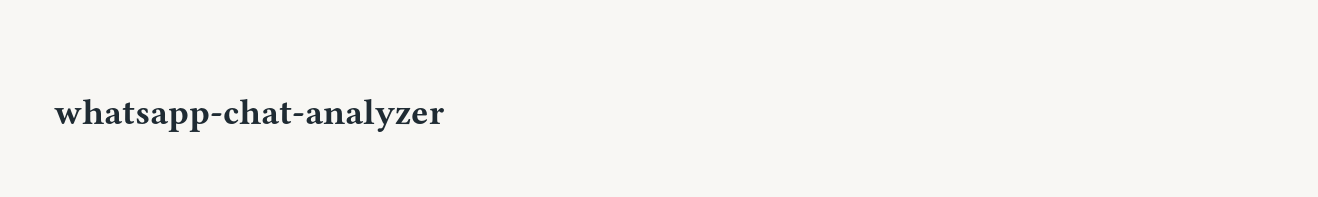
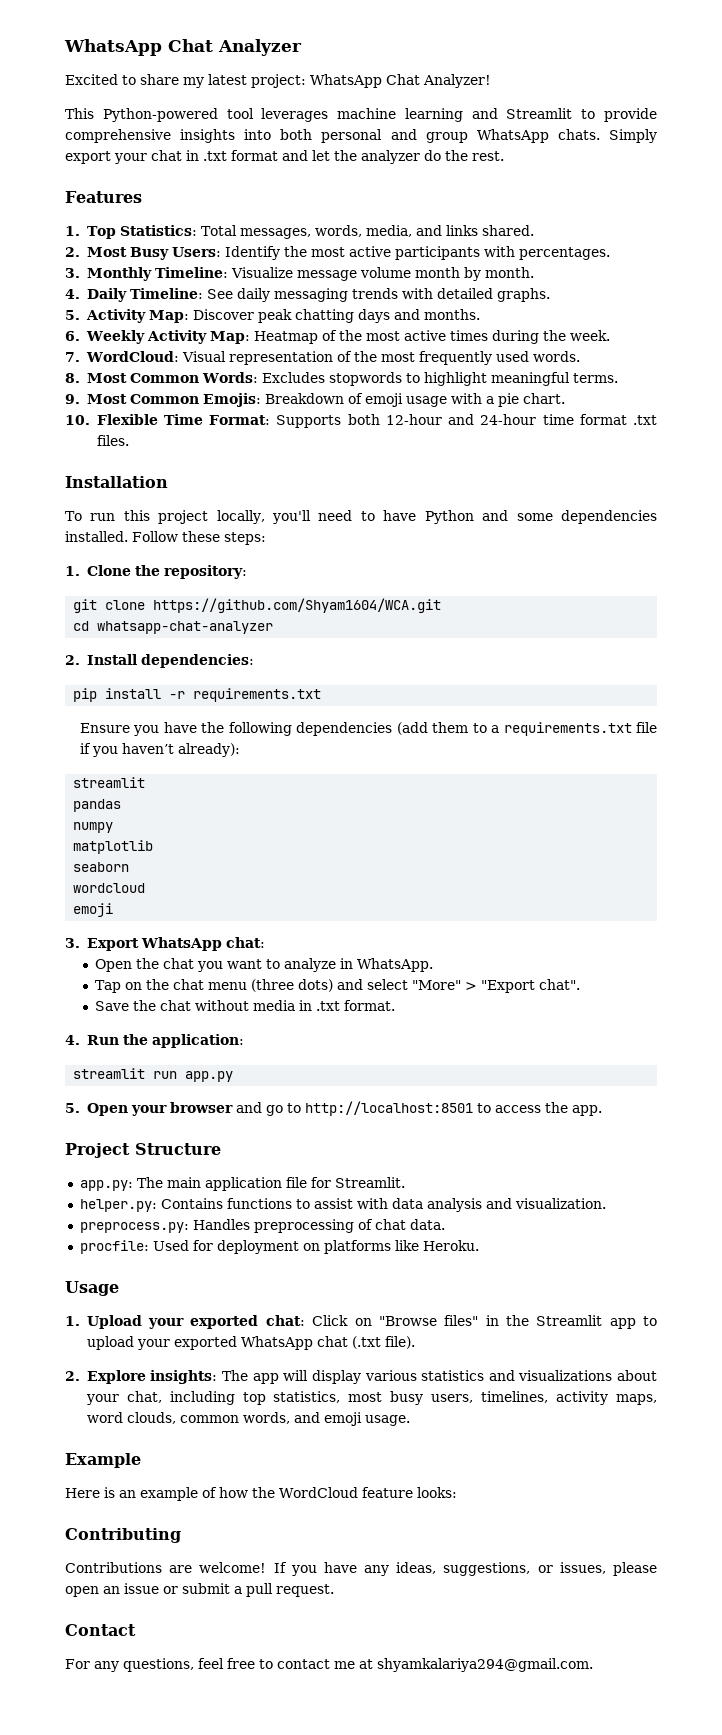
- whatsapp-chat-analyzer
+ WhatsApp Chat Analyzer
+ Excited to share my latest project: WhatsApp Chat Analyzer!
+ This Python-powered tool leverages machine learning and Streamlit to provide comprehensive insights into both personal and group WhatsApp chats. Simply export your chat in .txt format and let the analyzer do the rest.
+ Features
+ 1. Top Statistics: Total messages, words, media, and links shared.
+ 2. Most Busy Users: Identify the most active participants with percentages.
+ 3. Monthly Timeline: Visualize message volume month by month.
+ 4. Daily Timeline: See daily messaging trends with detailed graphs.
+ 5. Activity Map: Discover peak chatting days and months.
+ 6. Weekly Activity Map: Heatmap of the most active times during the week.
+ 7. WordCloud: Visual representation of the most frequently used words.
+ 8. Most Common Words: Excludes stopwords to highlight meaningful terms.
+ 9. Most Common Emojis: Breakdown of emoji usage with a pie chart.
+ 10. Flexible Time Format: Supports both 12-hour and 24-hour time format .txt files.
+ Installation
+ To run this project locally, you'll need to have Python and some dependencies installed. Follow these steps:
+ 1. Clone the repository:
+ git clone https://github.com/Shyam1604/WCA.git
+ cd whatsapp-chat-analyzer
+ 2. Install dependencies:
+ pip install -r requirements.txt
+ Ensure you have the following dependencies (add them to a requirements.txt file if you haven’t already):
+ streamlit
+ pandas
+ numpy
+ matplotlib
+ seaborn
+ wordcloud
+ emoji
+ 3. Export WhatsApp chat:
+ Open the chat you want to analyze in WhatsApp.
+ Tap on the chat menu (three dots) and select "More" > "Export chat".
+ Save the chat without media in .txt format.
+ 4. Run the application:
+ streamlit run app.py
+ 5. Open your browser and go to http://localhost:8501 to access the app.
+ Project Structure
+ app.py: The main application file for Streamlit.
+ helper.py: Contains functions to assist with data analysis and visualization.
+ preprocess.py: Handles preprocessing of chat data.
+ procfile: Used for deployment on platforms like Heroku.
+ Usage
+ 1. Upload your exported chat: Click on "Browse files" in the Streamlit app to upload your exported WhatsApp chat (.txt file).
+ 2. Explore insights: The app will display various statistics and visualizations about your chat, including top statistics, most busy users, timelines, activity maps, word clouds, common words, and emoji usage.
+ Example
+ Here is an example of how the WordCloud feature looks:
+ Contributing
+ Contributions are welcome! If you have any ideas, suggestions, or issues, please open an issue or submit a pull request.
+ Contact
+ For any questions, feel free to contact me at shyamkalariya294@gmail.com.

